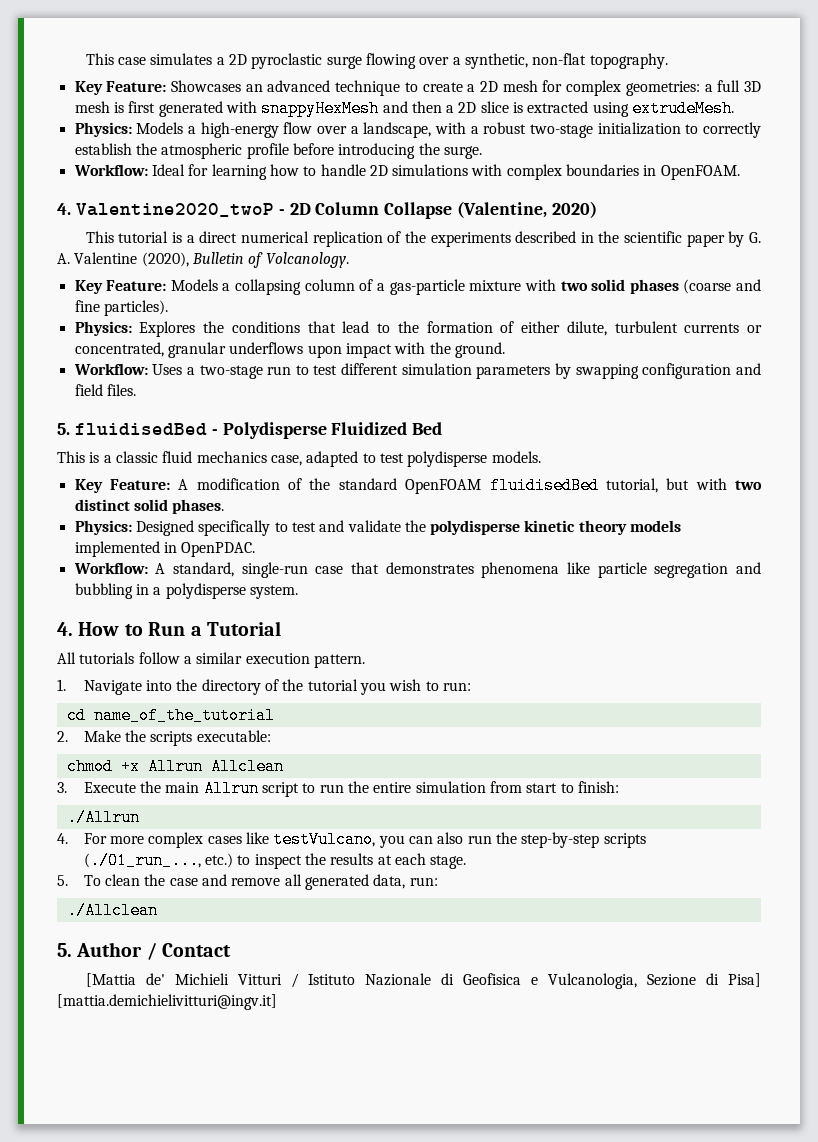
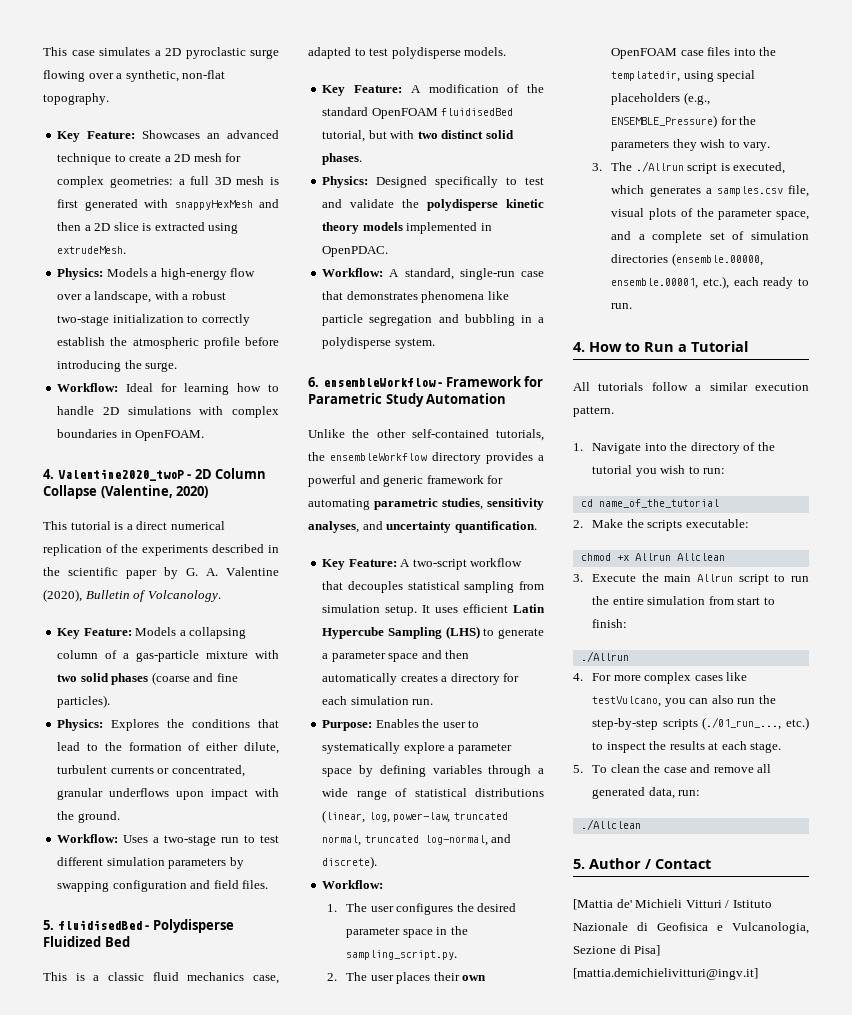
+ 6. ensembleWorkflow - Framework for Parametric Study Automation
+ Unlike the other self-contained tutorials, the ensembleWorkflow directory provides a powerful and generic framework for automating parametric studies, sensitivity analyses, and uncertainty quantification.
+ Key Feature: A two-script workflow that decouples statistical sampling from simulation setup. It uses efficient Latin Hypercube Sampling (LHS) to generate a parameter space and then automatically creates a directory for each simulation run.
+ Purpose: Enables the user to systematically explore a parameter space by defining variables through a wide range of statistical distributions (linear, log, power-law, truncated normal, truncated log-normal, and discrete).
+ Workflow:
+ 1. The user configures the desired parameter space in the sampling_script.py.
+ 2. The user places their own OpenFOAM case files into the templatedir, using special placeholders (e.g., ENSEMBLE_Pressure) for the parameters they wish to vary.
+ 3. The ./Allrun script is executed, which generates a samples.csv file, visual plots of the parameter space, and a complete set of simulation directories (ensemble.00000, ensemble.00001, etc.), each ready to run.

